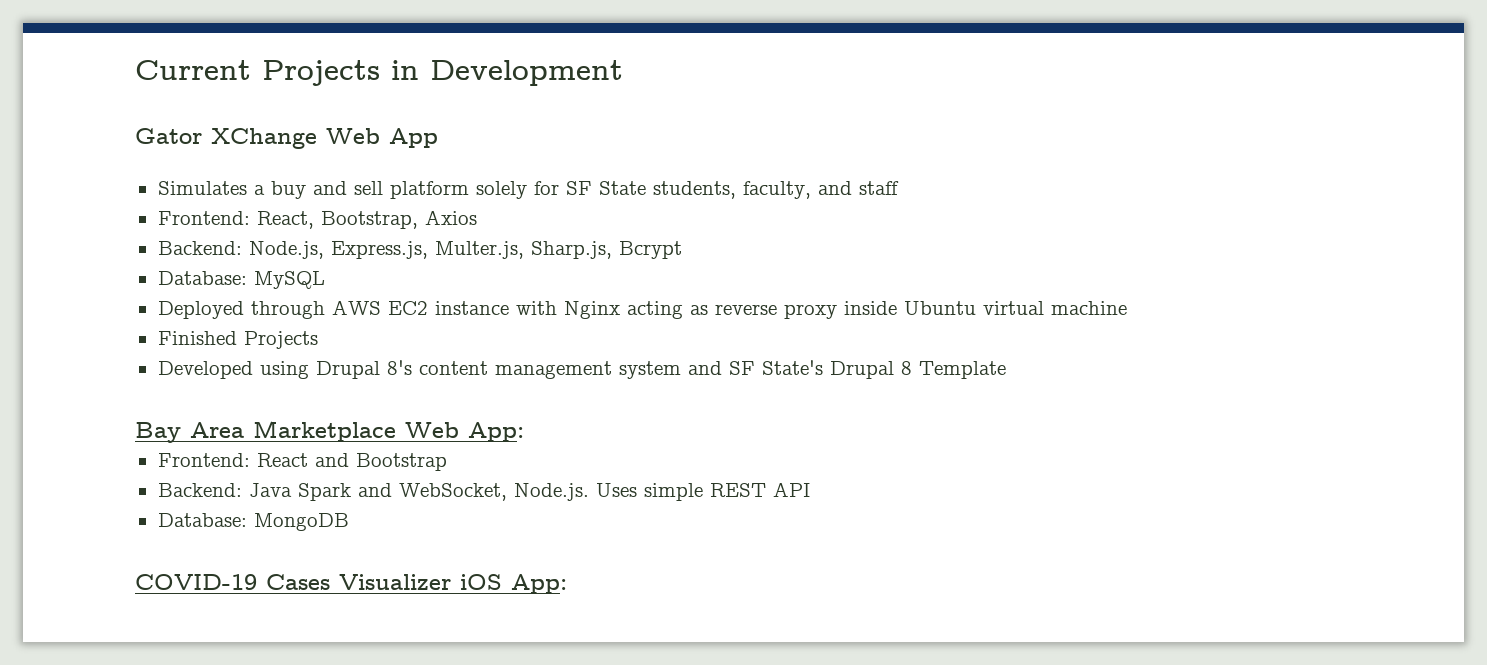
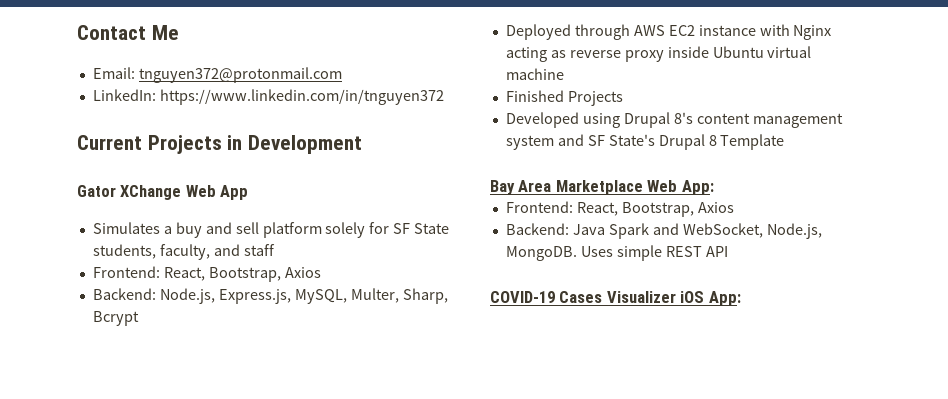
+ Contact Me
+ Email: tnguyen372@protonmail.com
+ LinkedIn: https://www.linkedin.com/in/tnguyen372
- Backend: Node.js, Express.js, Multer.js, Sharp.js, Bcrypt
+ Backend: Node.js, Express.js, MySQL, Multer, Sharp, Bcrypt
- Database: MySQL
  Bay Area Marketplace Web App:
- Frontend: React and Bootstrap
+ Frontend: React, Bootstrap, Axios
- Backend: Java Spark and WebSocket, Node.js. Uses simple REST API
+ Backend: Java Spark and WebSocket, Node.js, MongoDB. Uses simple REST API
- Database: MongoDB

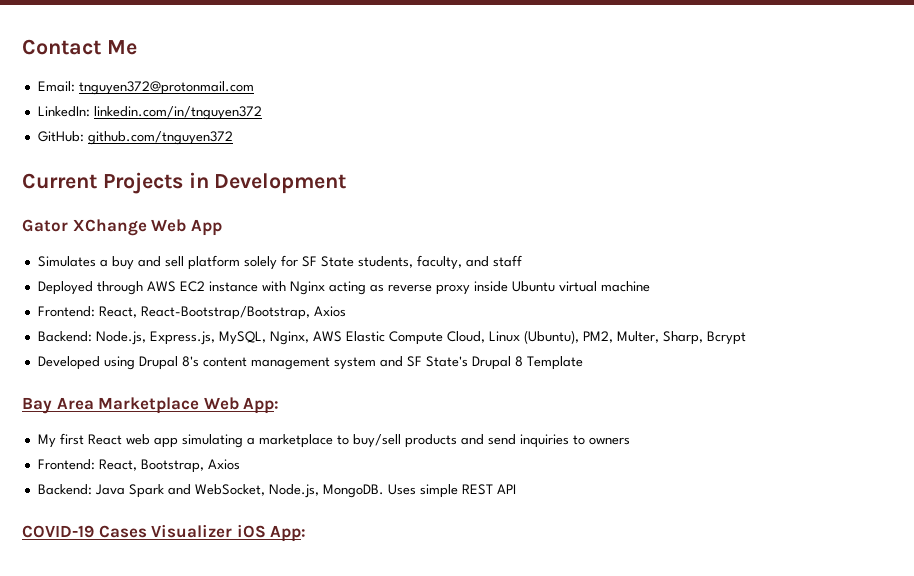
- LinkedIn: https://www.linkedin.com/in/tnguyen372
+ LinkedIn: linkedin.com/in/tnguyen372
+ GitHub: github.com/tnguyen372
  Simulates a buy and sell platform solely for SF State students, faculty, and staff
- Frontend: React, Bootstrap, Axios
- Backend: Node.js, Express.js, MySQL, Multer, Sharp, Bcrypt
- Finished Projects
+ Frontend: React, React-Bootstrap/Bootstrap, Axios
+ Backend: Node.js, Express.js, MySQL, Nginx, AWS Elastic Compute Cloud, Linux (Ubuntu), PM2, Multer, Sharp, Bcrypt
+ My first React web app simulating a marketplace to buy/sell products and send inquiries to owners

